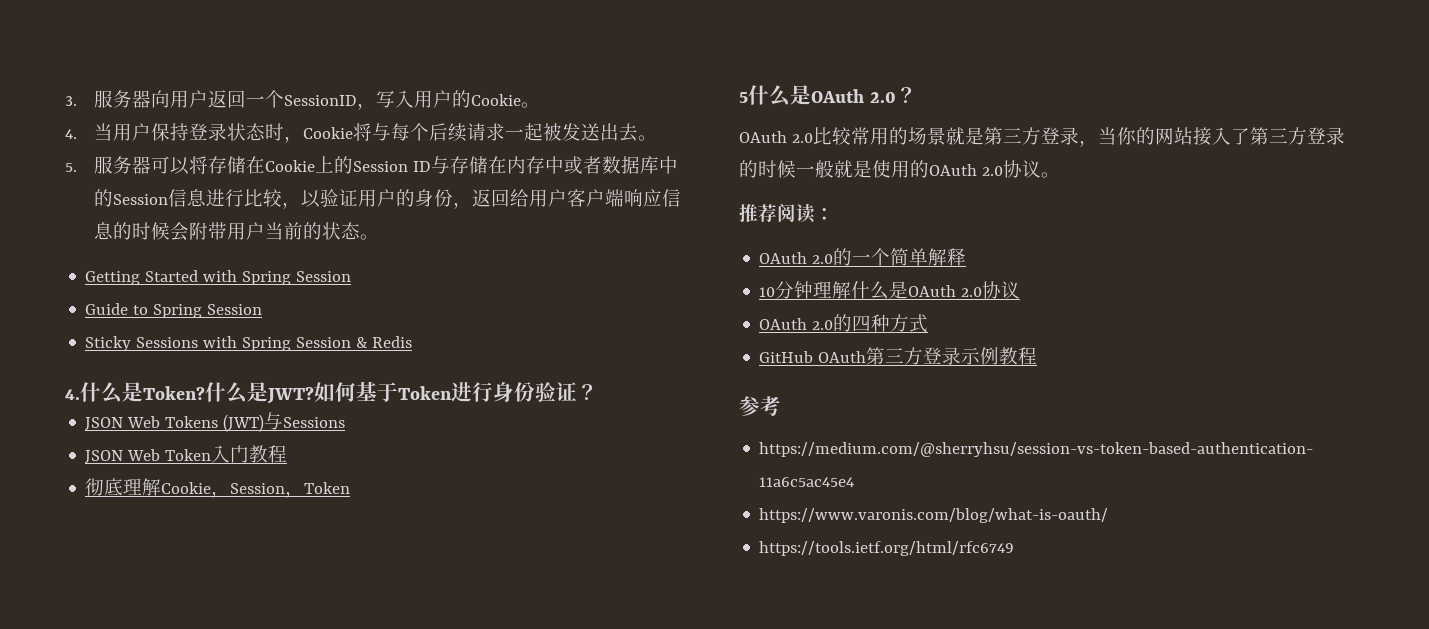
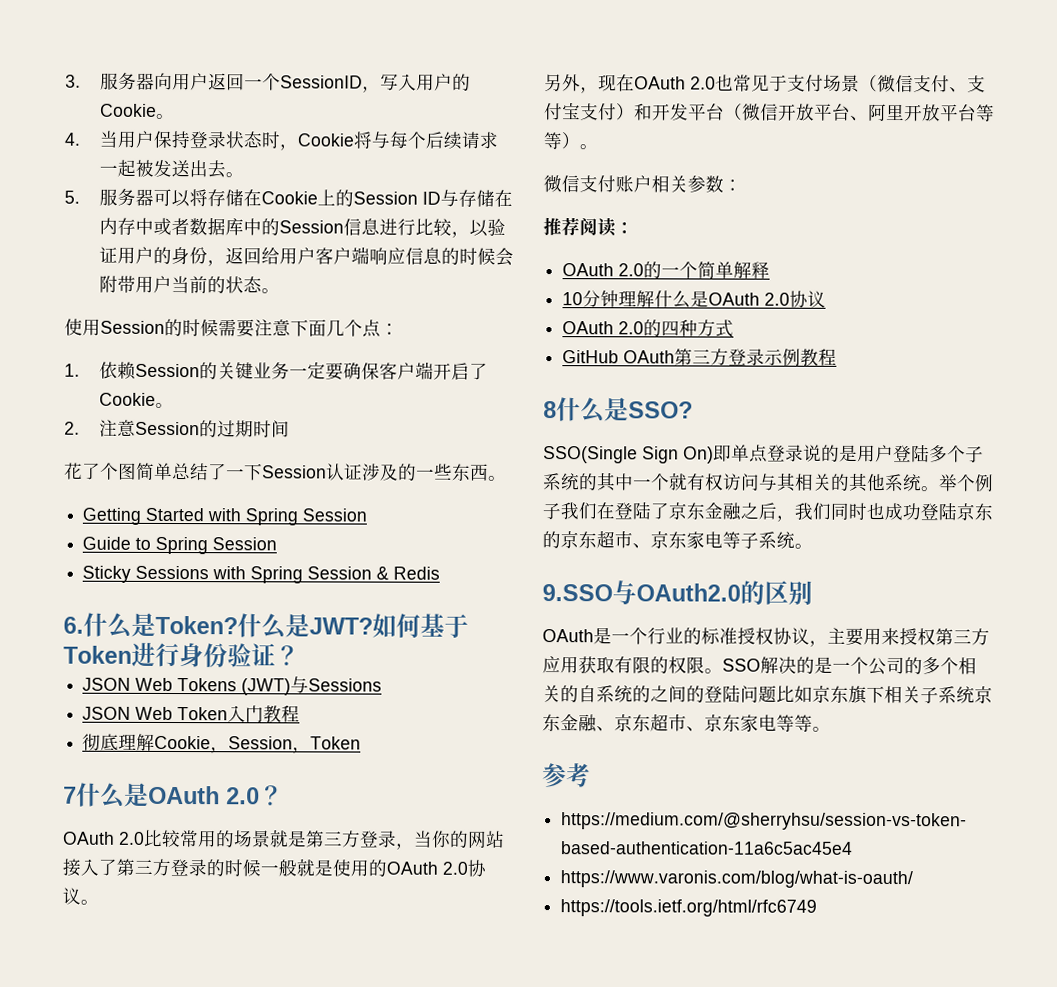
+ 使用Session的时候需要注意下面几个点：
+ 1.依赖Session的关键业务一定要确保客户端开启了Cookie。
+ 2.注意Session的过期时间
+ 花了个图简单总结了一下Session认证涉及的一些东西。
- 4.什么是Token?
+ 6.什么是Token?
- 5什么是OAuth 2.0？
+ 7什么是OAuth 2.0？
+ 另外，现在OAuth 2.0也常见于支付场景（微信支付、支付宝支付）和开发平台（微信开放平台、阿里开放平台等等）。
+ 微信支付账户相关参数：
+ 8什么是SSO?
+ SSO(Single Sign On)即单点登录说的是用户登陆多个子系统的其中一个就有权访问与其相关的其他系统。举个例子我们在登陆了京东金融之后，我们同时也成功登陆京东的京东超市、京东家电等子系统。
+ 9.SSO与OAuth2.0的区别
+ OAuth是一个行业的标准授权协议，主要用来授权第三方应用获取有限的权限。SSO解决的是一个公司的多个相关的自系统的之间的登陆问题比如京东旗下相关子系统京东金融、京东超市、京东家电等等。

